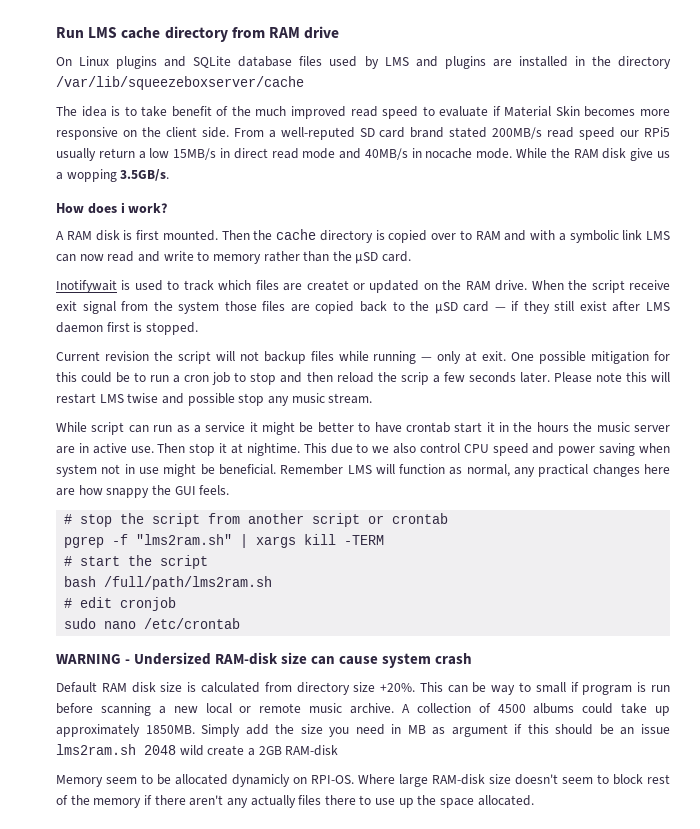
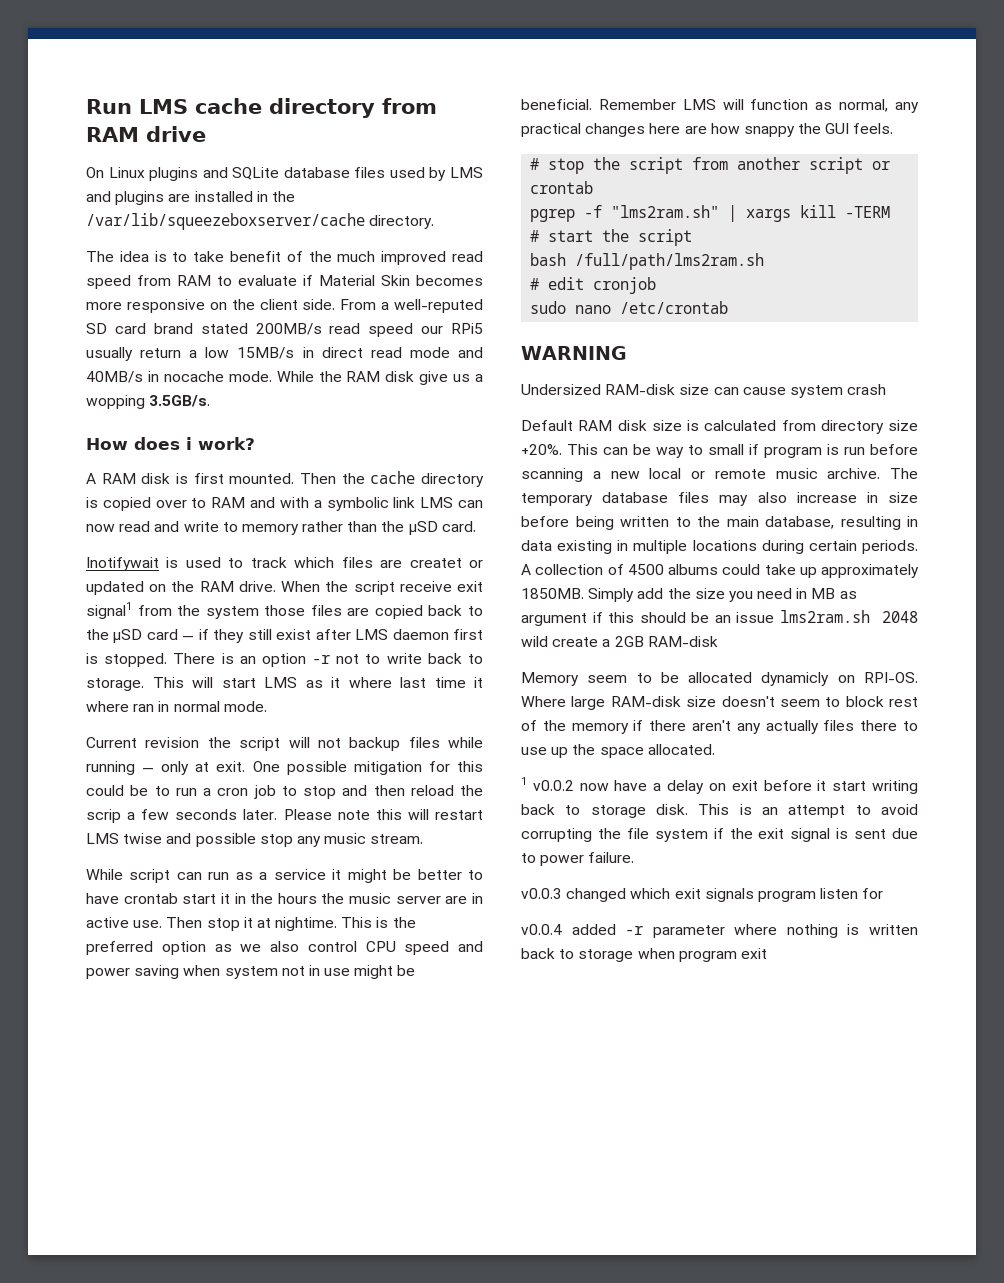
- On Linux plugins and SQLite database files used by LMS and plugins are installed in the directory /var/lib/squeezeboxserver/cache
+ On Linux plugins and SQLite database files used by LMS and plugins are installed in the /var/lib/squeezeboxserver/cache directory.
- The idea is to take benefit of the much improved read speed to evaluate if Material Skin becomes more responsive on the client side.
+ The idea is to take benefit of the much improved read speed from RAM to evaluate if Material Skin becomes more responsive on the client side.
- When the script receive exit signal from the system those files are copied back to the µSD card — if they still exist after LMS daemon first is stopped.
+ When the script receive exit signal1 from the system those files are copied back to the µSD card — if they still exist after LMS daemon first is stopped. There is an option -r not to write back to storage. This will start LMS as it where last time it where ran in normal mode.
- This due to we also control CPU speed and power saving when system not in use might be beneficial.
+ This is the preferred option as we also control CPU speed and power saving when system not in use might be beneficial.
- WARNING - Undersized RAM-disk size can cause system crash
+ WARNING
+ Undersized RAM-disk size can cause system crash
+ The temporary database files may also increase in size before being written to the main database, resulting in data existing in multiple locations during certain periods.
+ 1 v0.0.2 now have a delay on exit before it start writing back to storage disk. This is an attempt to avoid corrupting the file system if the exit signal is sent due to power failure.
+ v0.0.3 changed which exit signals program listen for
+ v0.0.4 added -r parameter where nothing is written back to storage when program exit

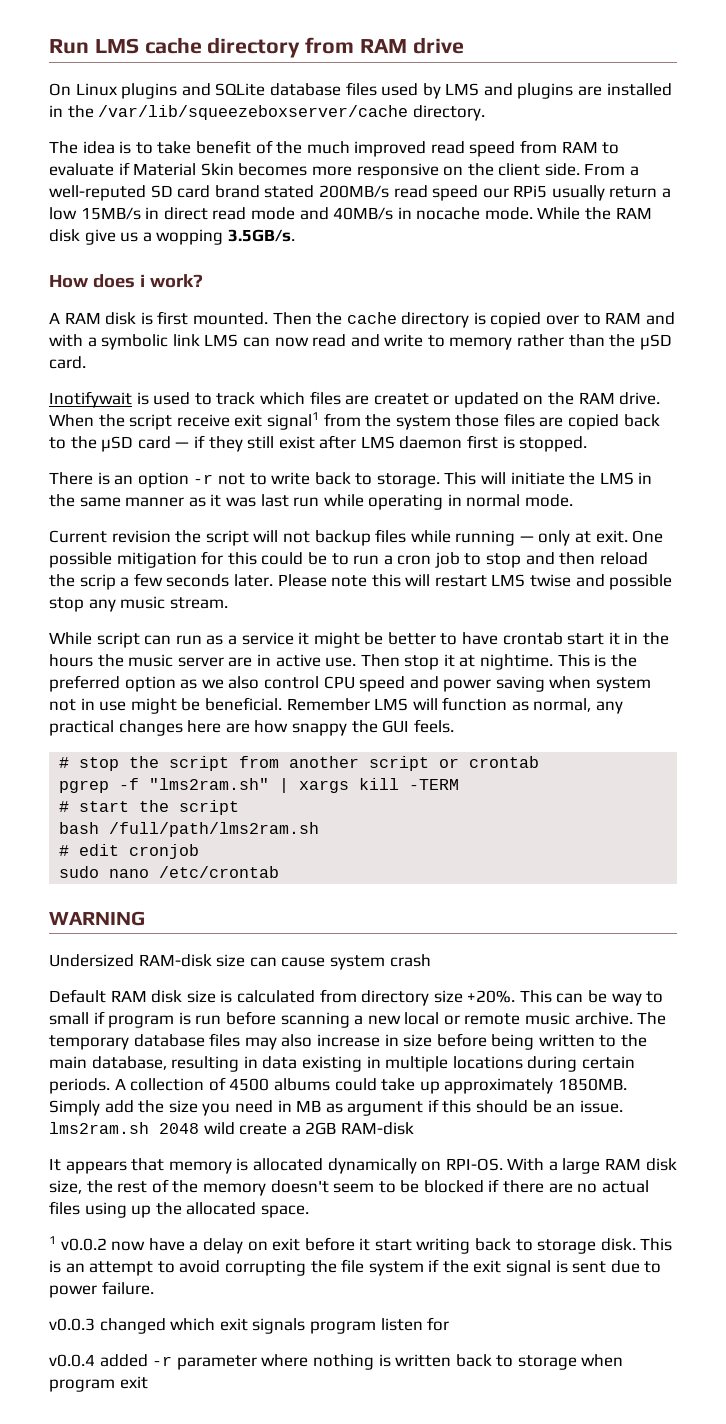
- When the script receive exit signal1 from the system those files are copied back to the µSD card — if they still exist after LMS daemon first is stopped. There is an option -r not to write back to storage.
+ When the script receive exit signal1 from the system those files are copied back to the µSD card — if they still exist after LMS daemon first is stopped.
+ There is an option -r not to write back to storage.
- This will start LMS as it where last time it where ran in normal mode.
+ This will initiate the LMS in the same manner as it was last run while operating in normal mode.
- Simply add the size you need in MB as argument if this should be an issue lms2ram.sh 2048 wild create a 2GB RAM-disk
+ Simply add the size you need in MB as argument if this should be an issue. lms2ram.sh 2048 wild create a 2GB RAM-disk
- Memory seem to be allocated dynamicly on RPI-OS. Where large RAM-disk size doesn't seem to block rest of the memory if there aren't any actually files there to use up the space allocated.
+ It appears that memory is allocated dynamically on RPI-OS. With a large RAM disk size, the rest of the memory doesn't seem to be blocked if there are no actual files using up the allocated space.

